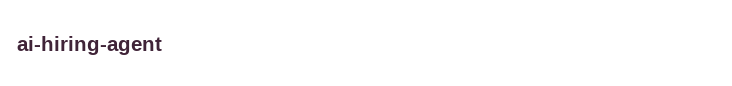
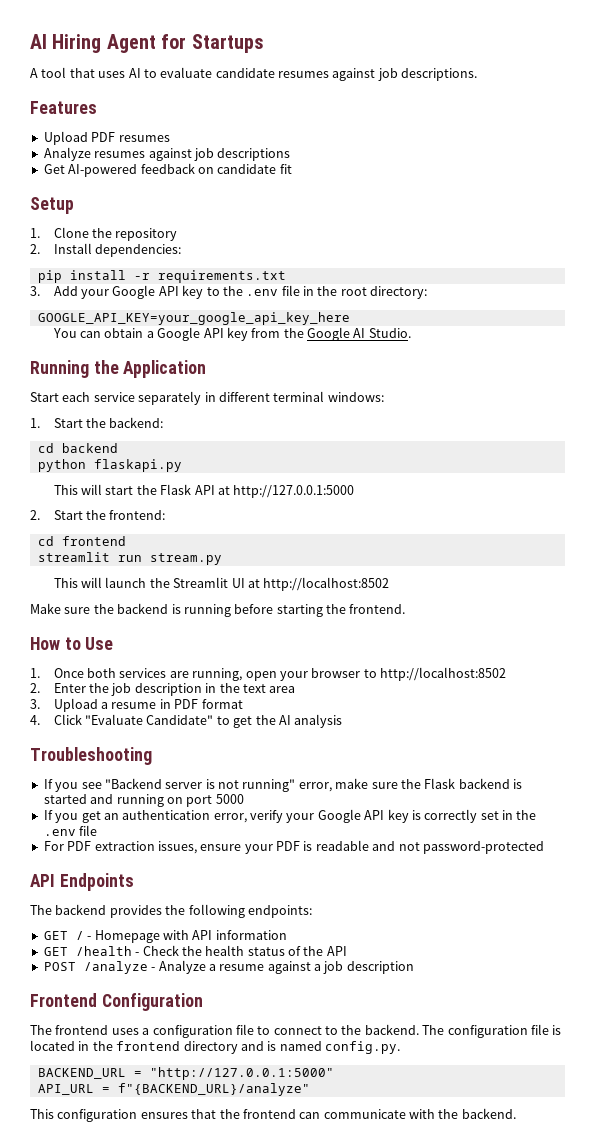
- ai-hiring-agent
+ AI Hiring Agent for Startups
+ A tool that uses AI to evaluate candidate resumes against job descriptions.
+ Features
+ Upload PDF resumes
+ Analyze resumes against job descriptions
+ Get AI-powered feedback on candidate fit
+ Setup
+ 1. Clone the repository
+ 2. Install dependencies:
+ pip install -r requirements.txt
+ 3. Add your Google API key to the .env file in the root directory:
+ GOOGLE_API_KEY=your_google_api_key_here
+ You can obtain a Google API key from the Google AI Studio.
+ Running the Application
+ Start each service separately in different terminal windows:
+ 1. Start the backend:
+ cd backend
+ python flaskapi.py
+ This will start the Flask API at http://127.0.0.1:5000
+ 2. Start the frontend:
+ cd frontend
+ streamlit run stream.py
+ This will launch the Streamlit UI at http://localhost:8502
+ Make sure the backend is running before starting the frontend.
+ How to Use
+ 1. Once both services are running, open your browser to http://localhost:8502
+ 2. Enter the job description in the text area
+ 3. Upload a resume in PDF format
+ 4. Click "Evaluate Candidate" to get the AI analysis
+ Troubleshooting
+ If you see "Backend server is not running" error, make sure the Flask backend is started and running on port 5000
+ If you get an authentication error, verify your Google API key is correctly set in the .env file
+ For PDF extraction issues, ensure your PDF is readable and not password-protected
+ API Endpoints
+ The backend provides the following endpoints:
+ GET / - Homepage with API information
+ GET /health - Check the health status of the API
+ POST /analyze - Analyze a resume against a job description
+ Frontend Configuration
+ The frontend uses a configuration file to connect to the backend. The configuration file is located in the frontend directory and is named config.py.
+ BACKEND_URL = "http://127.0.0.1:5000"
+ API_URL = f"{BACKEND_URL}/analyze"
+ This configuration ensures that the frontend can communicate with the backend.

